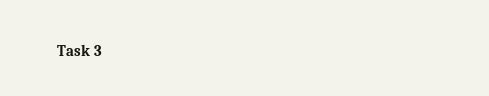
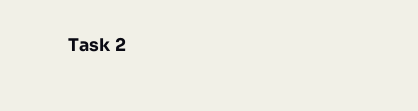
- Task 3
+ Task 2

